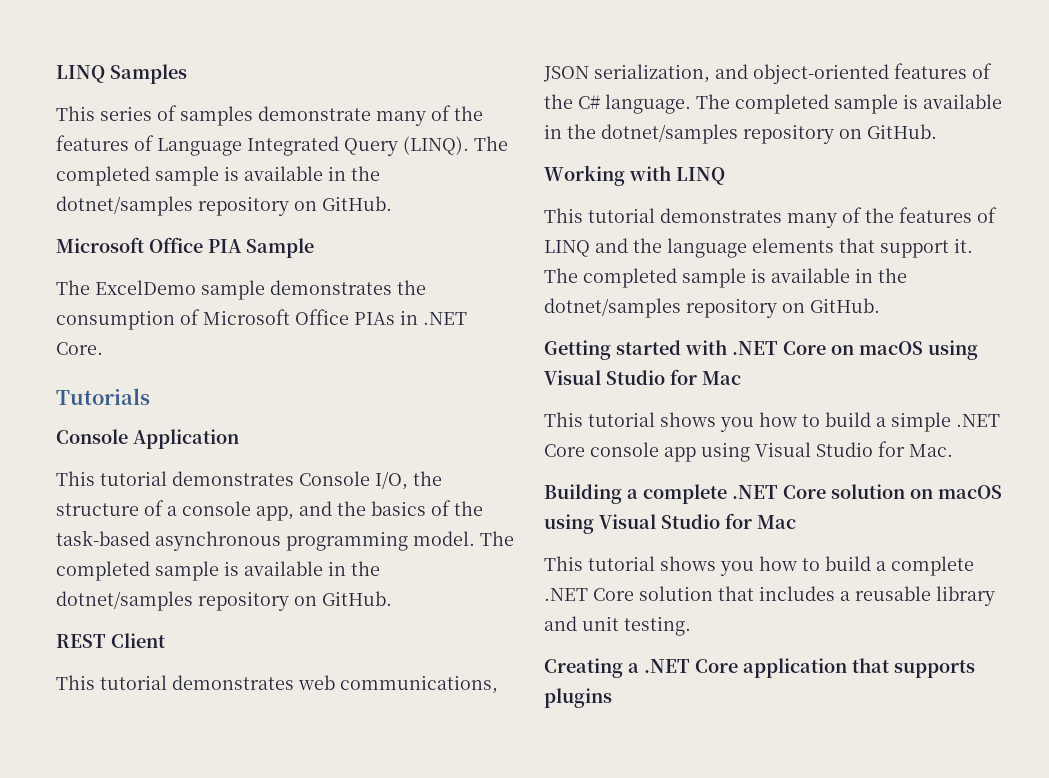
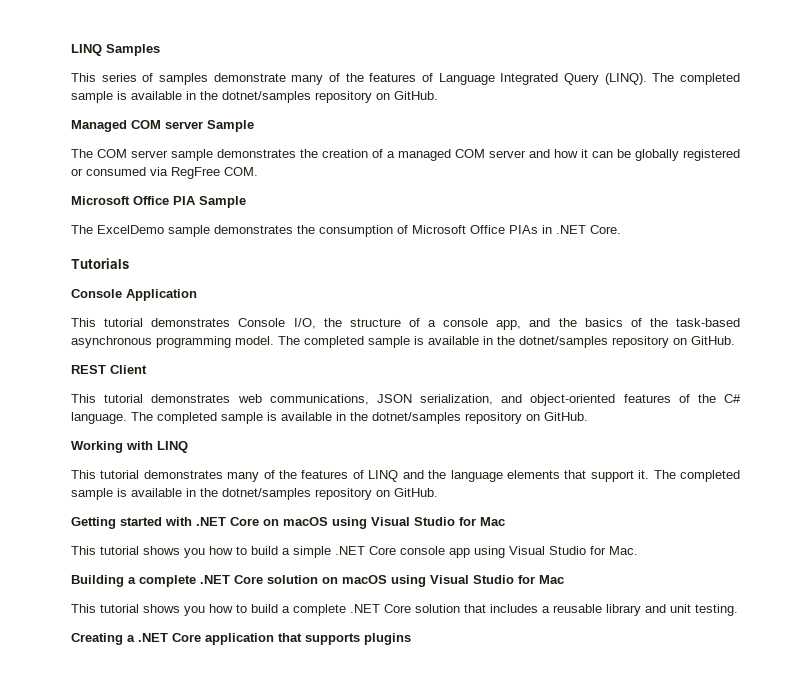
+ Managed COM server Sample
+ The COM server sample demonstrates the creation of a managed COM server and how it can be globally registered or consumed via RegFree COM.

